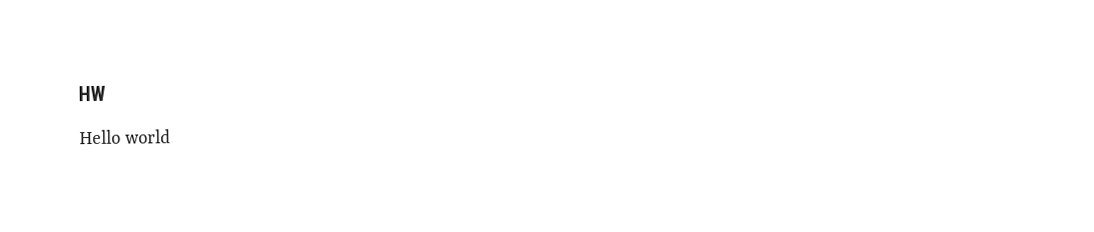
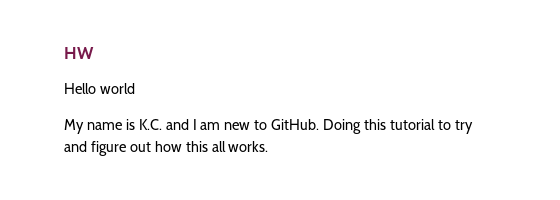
+ My name is K.C. and I am new to GitHub. Doing this tutorial to try and figure out how this all works.

